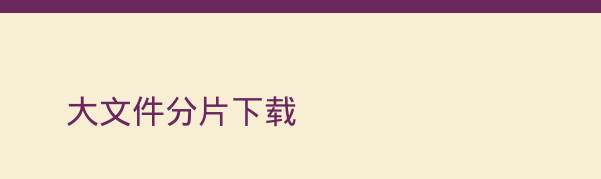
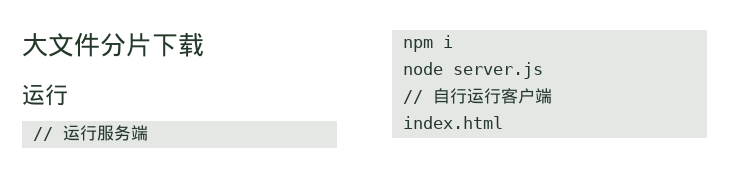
  大文件分片下载
+ 运行
+ // 运行服务端
+ npm i
+ node server.js
+ // 自行运行客户端
+ index.html

